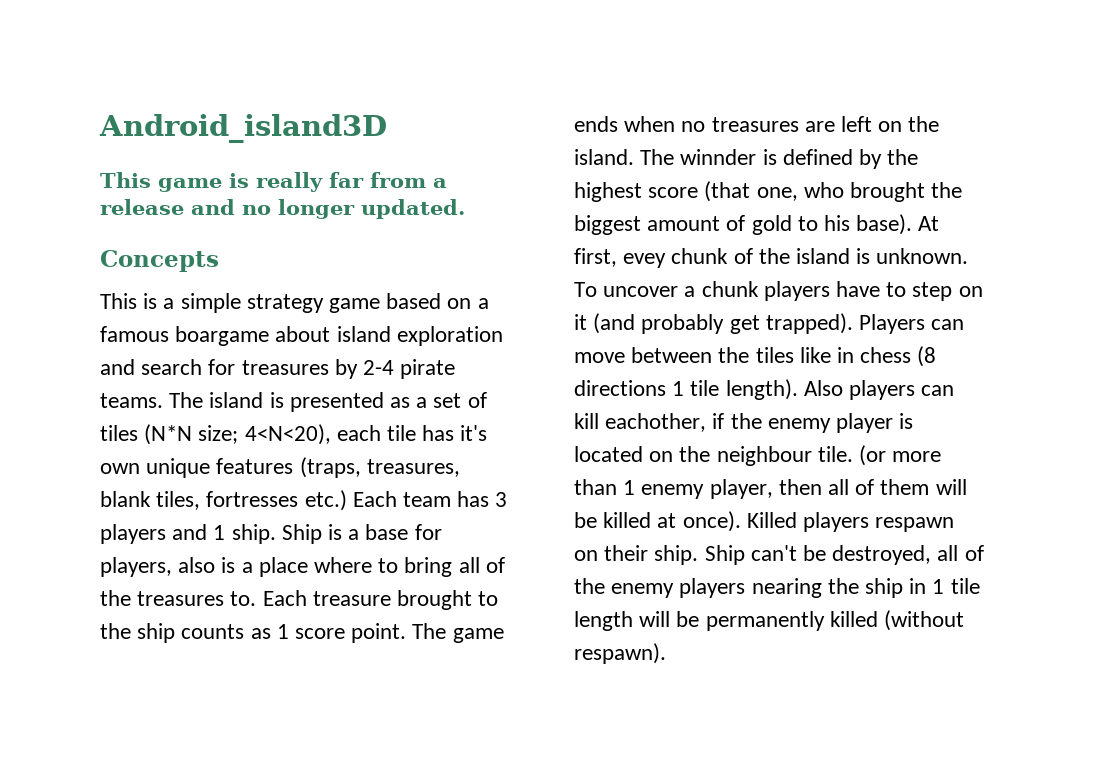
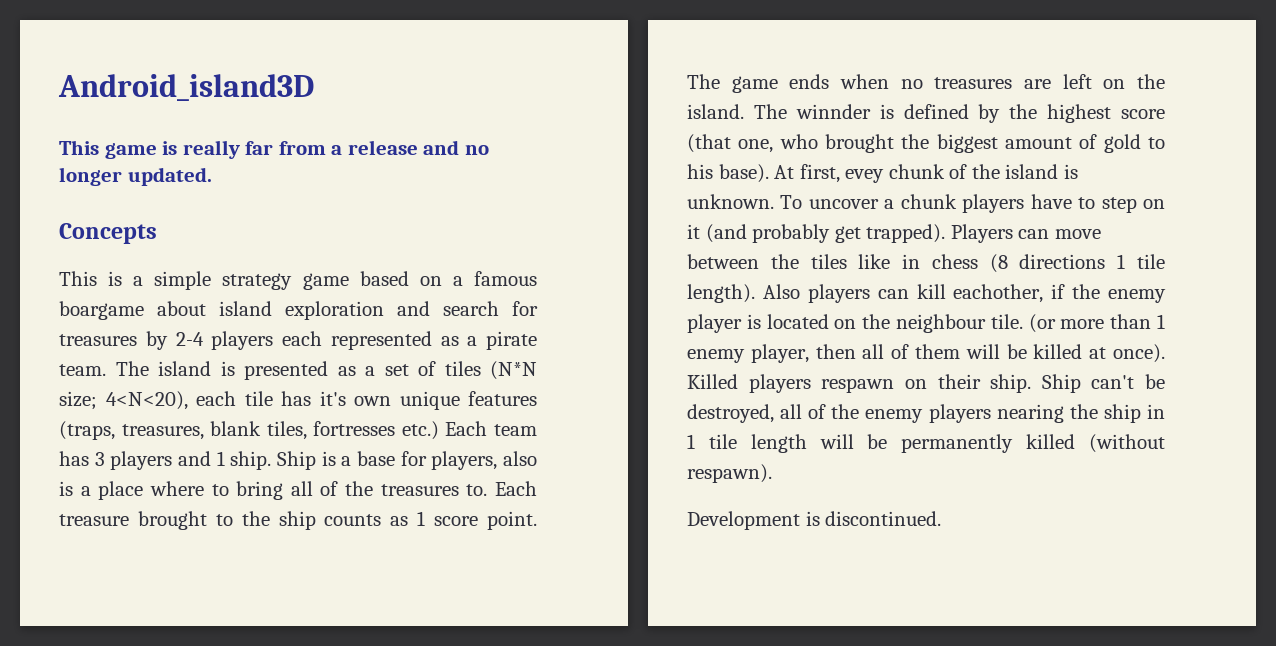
- This is a simple strategy game based on a famous boargame about island exploration and search for treasures by 2-4 pirate teams.
+ This is a simple strategy game based on a famous boargame about island exploration and search for treasures by 2-4 players each represented as a pirate team.
+ Development is discontinued.

